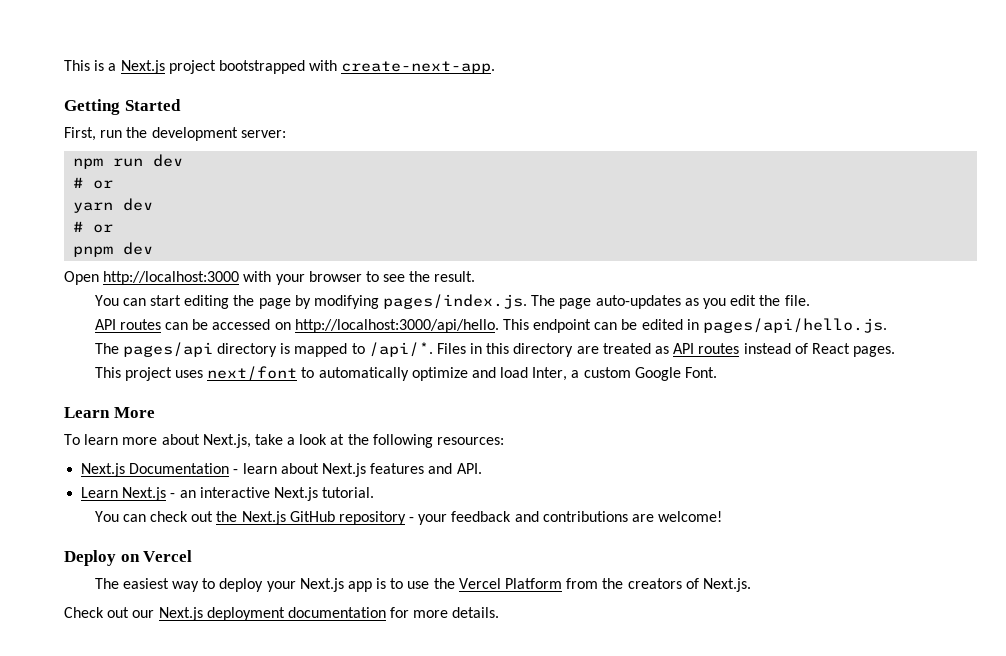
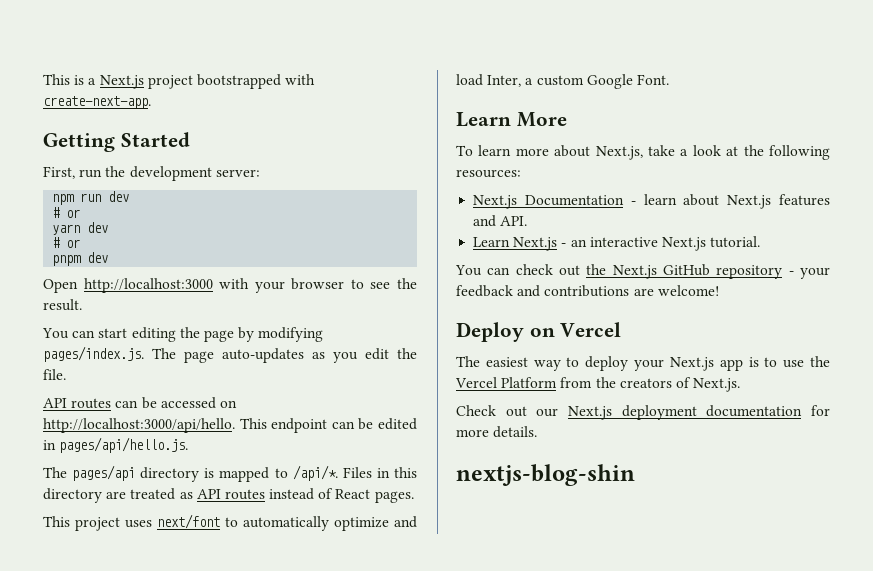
+ nextjs-blog-shin

